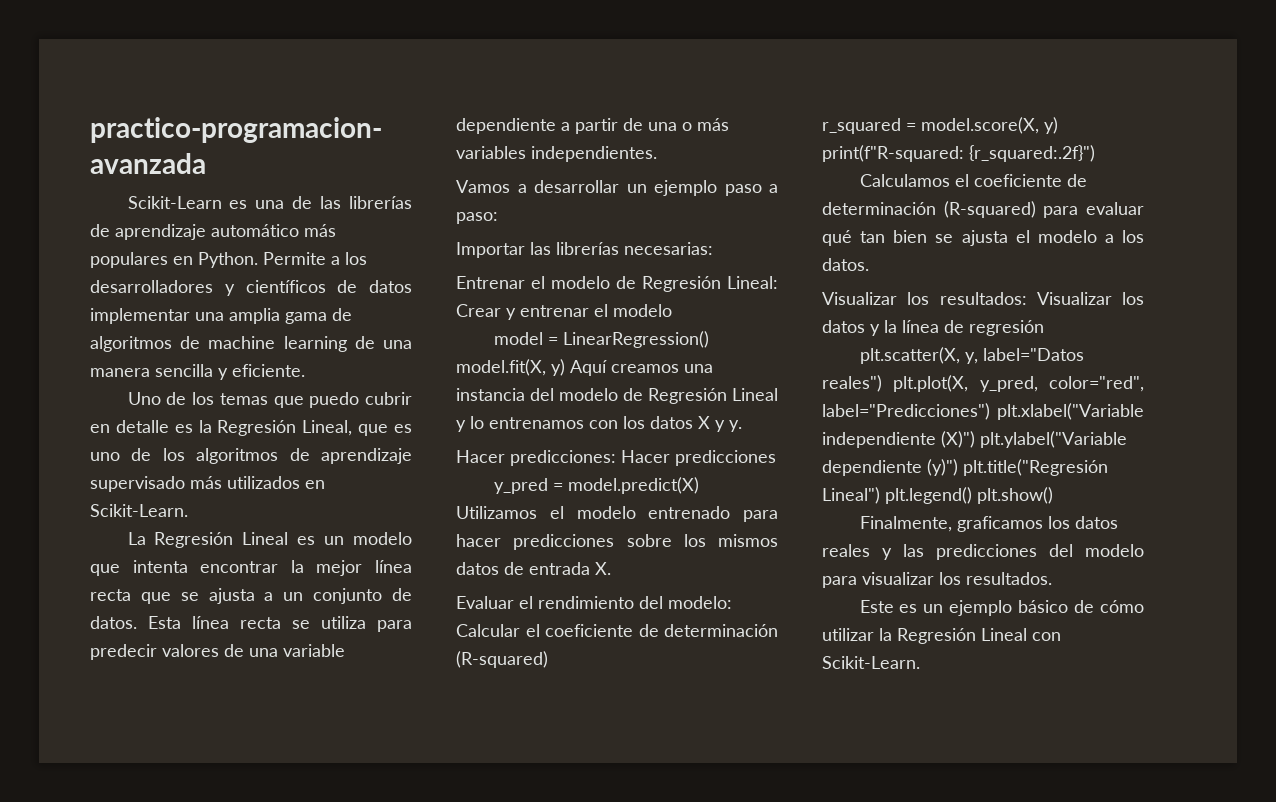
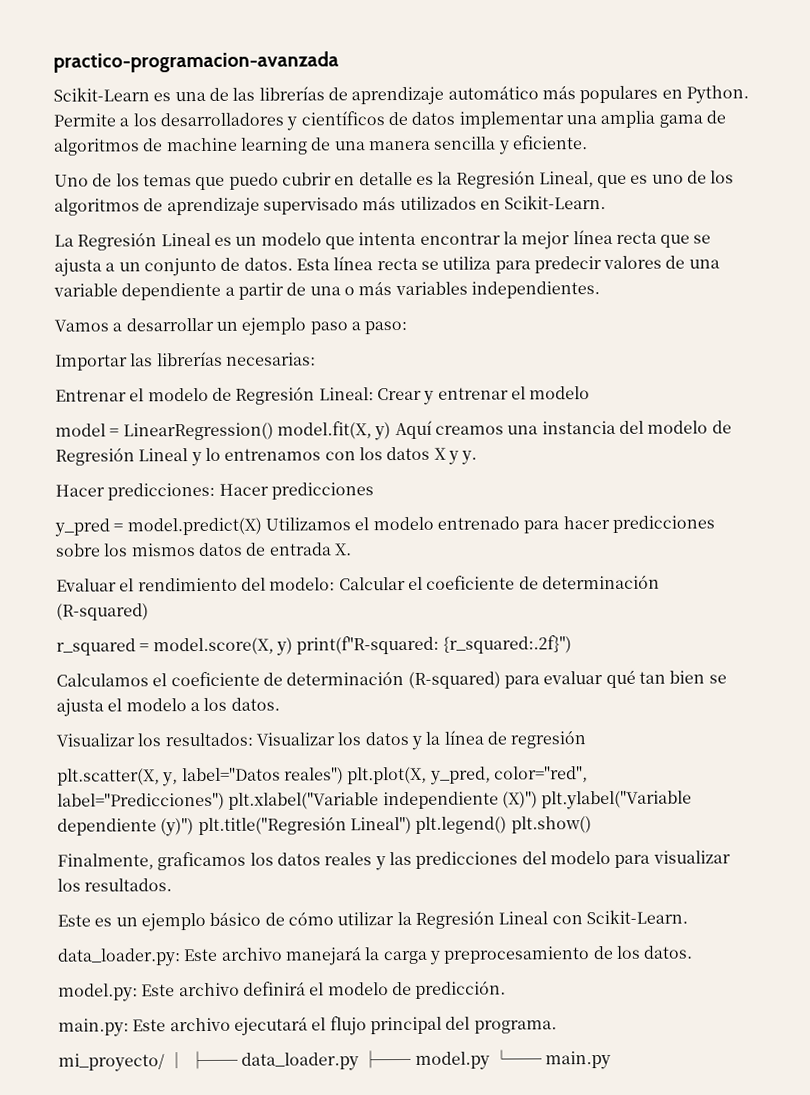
+ data_loader.py: Este archivo manejará la carga y preprocesamiento de los datos.
+ model.py: Este archivo definirá el modelo de predicción.
+ main.py: Este archivo ejecutará el flujo principal del programa.
+ mi_proyecto/ │ ├── data_loader.py ├── model.py └── main.py

